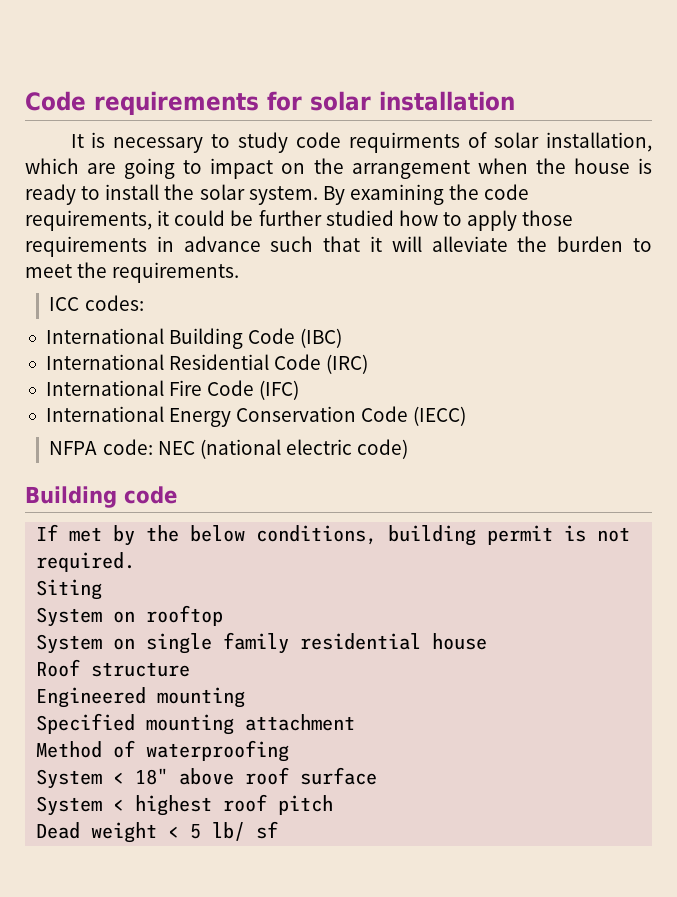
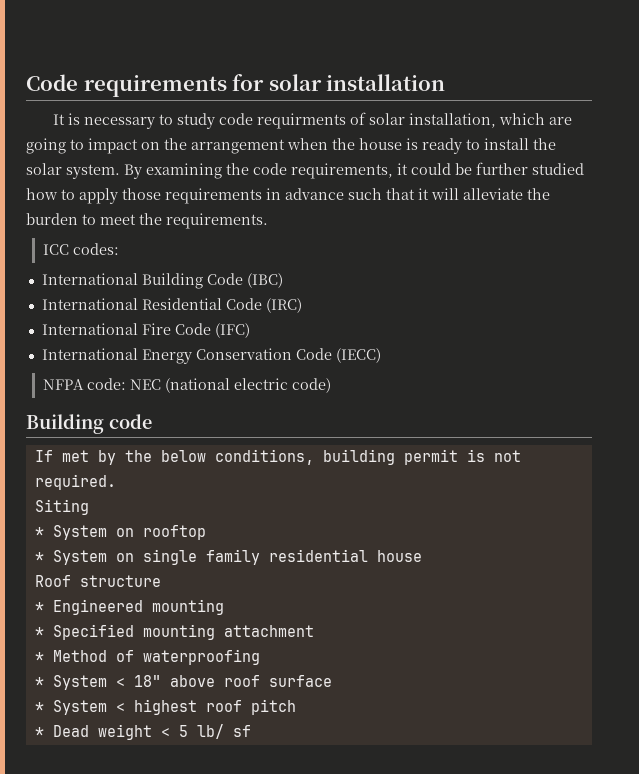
- System on rooftop
+ * System on rooftop
- System on single family residential house
+ * System on single family residential house
- Engineered mounting
+ * Engineered mounting
- Specified mounting attachment
+ * Specified mounting attachment
- Method of waterproofing
+ * Method of waterproofing
- System < 18" above roof surface
+ * System < 18" above roof surface
- System < highest roof pitch
+ * System < highest roof pitch
- Dead weight < 5 lb/ sf
+ * Dead weight < 5 lb/ sf

